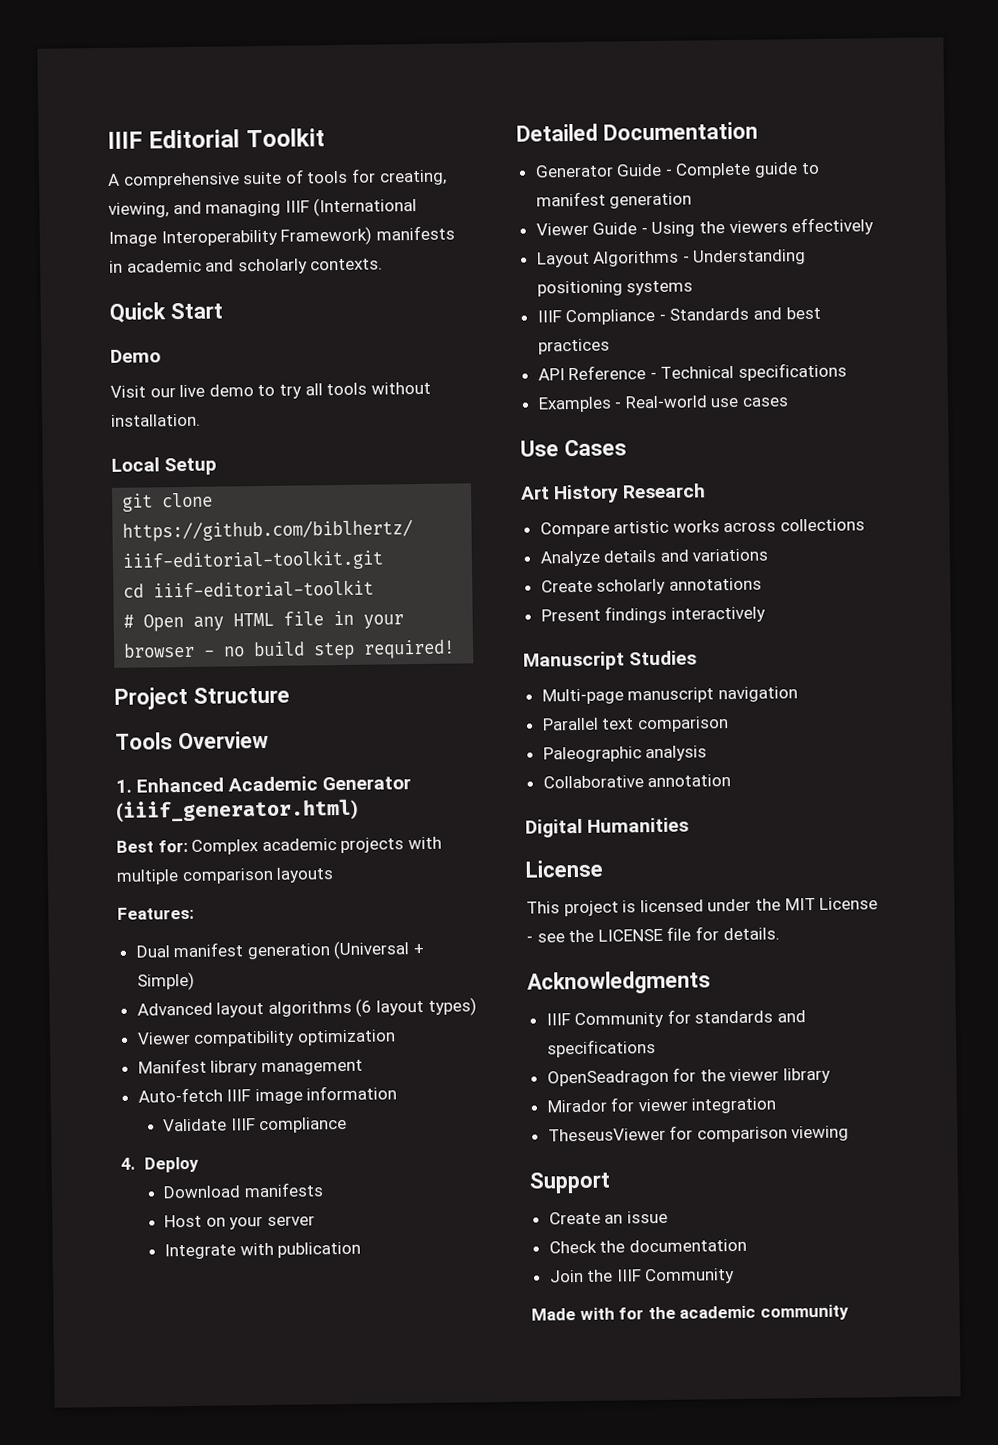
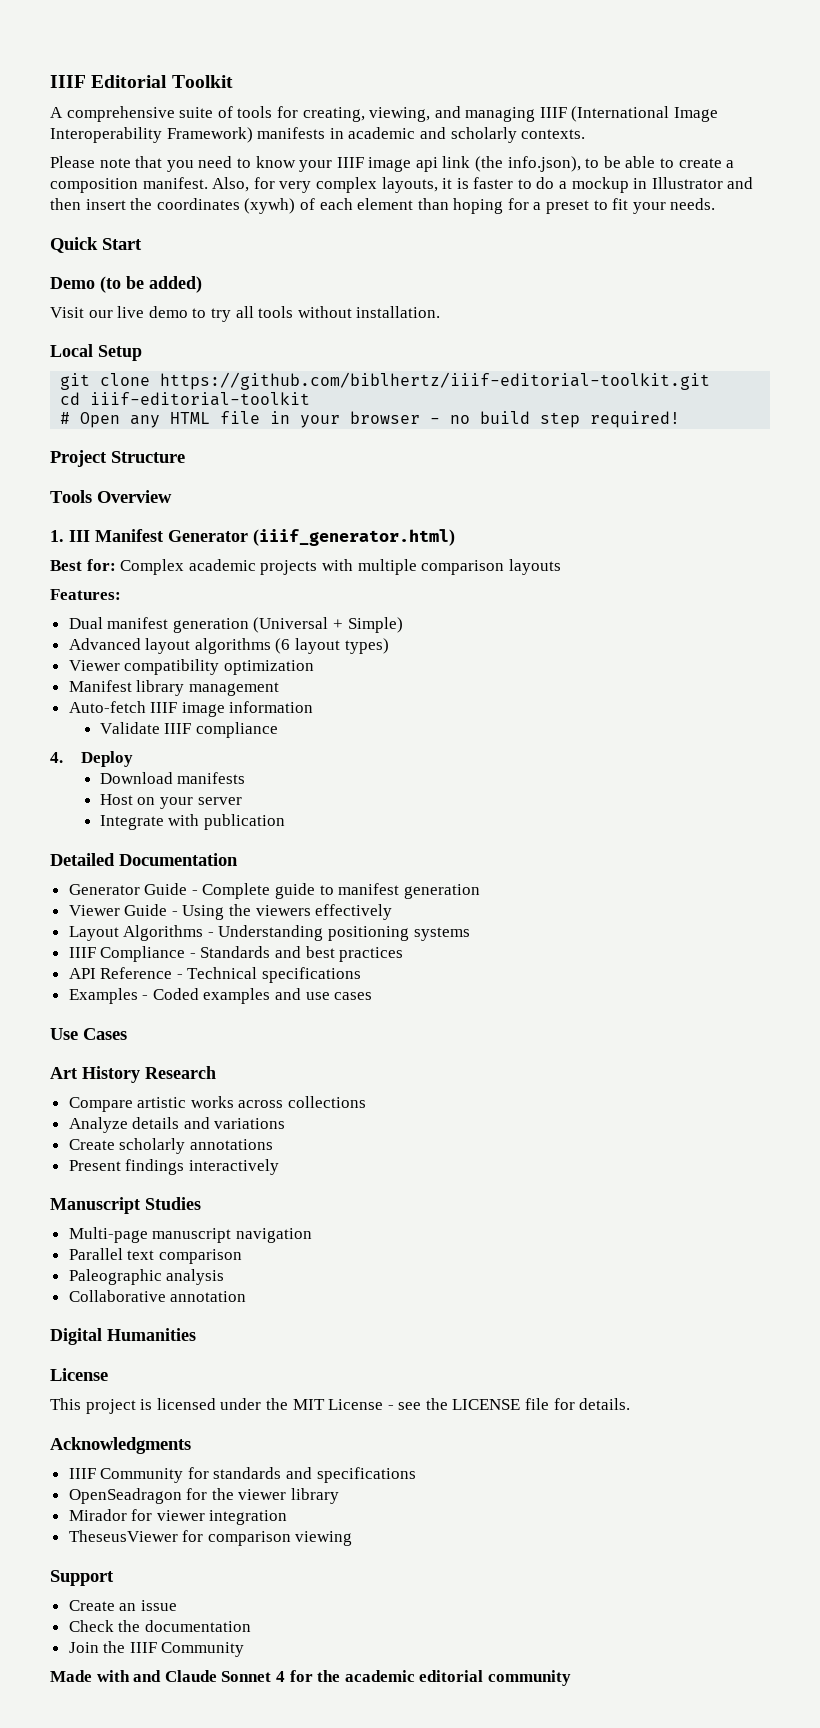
+ Please note that you need to know your IIIF image api link (the info.json), to be able to create a composition manifest. Also, for very complex layouts, it is faster to do a mockup in Illustrator and then insert the coordinates (xywh) of each element than hoping for a preset to fit your needs.
- Demo
+ Demo (to be added)
- 1. Enhanced Academic Generator (iiif_generator.html)
+ 1. III Manifest Generator (iiif_generator.html)
- Examples - Real-world use cases
+ Examples - Coded examples and use cases
- Made with for the academic community
+ Made with and Claude Sonnet 4 for the academic editorial community

